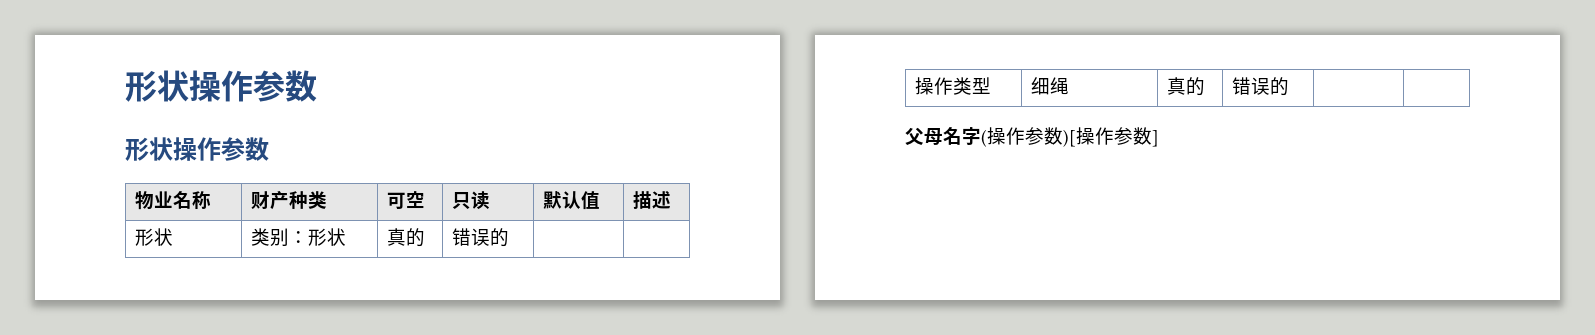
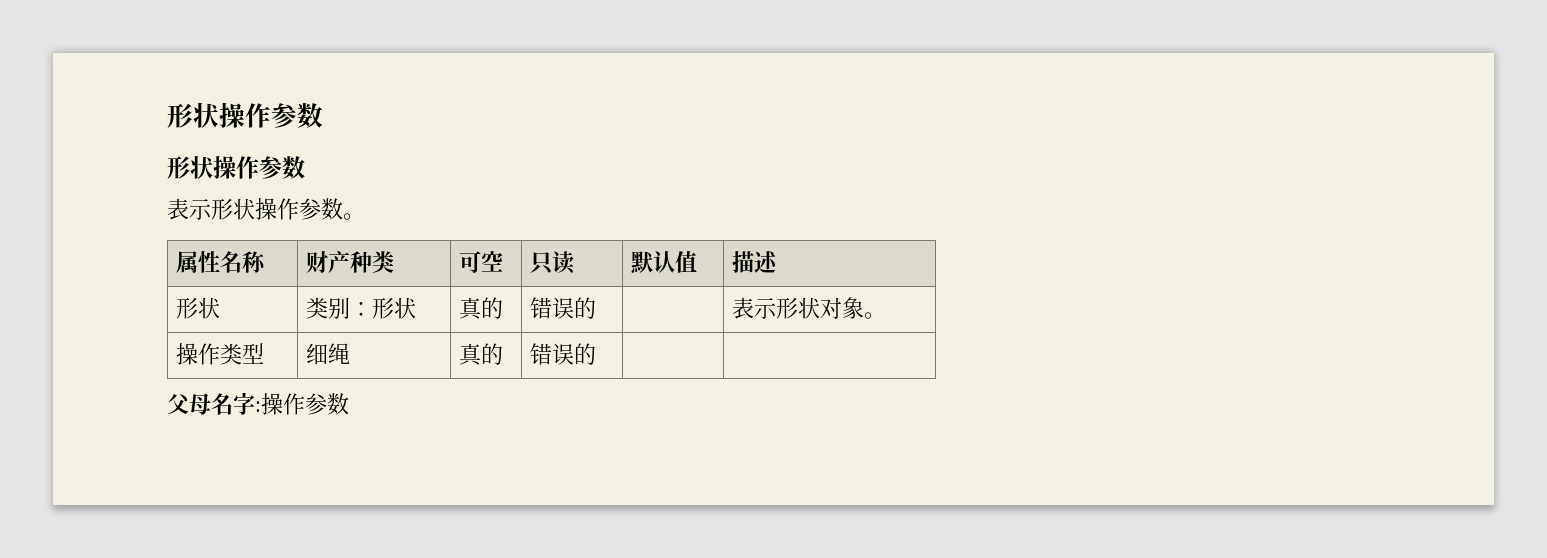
- 物业名称 | 财产种类 | 可空 | 只读 | 默认值 | 描述
+ 表示形状操作参数。
+ 属性名称 | 财产种类 | 可空 | 只读 | 默认值 | 描述
- 形状 | 类别：形状 | 真的 | 错误的 | |
+ 形状 | 类别：形状 | 真的 | 错误的 | | 表示形状对象。
- 父母名字(操作参数)[操作参数]
+ 父母名字:操作参数

